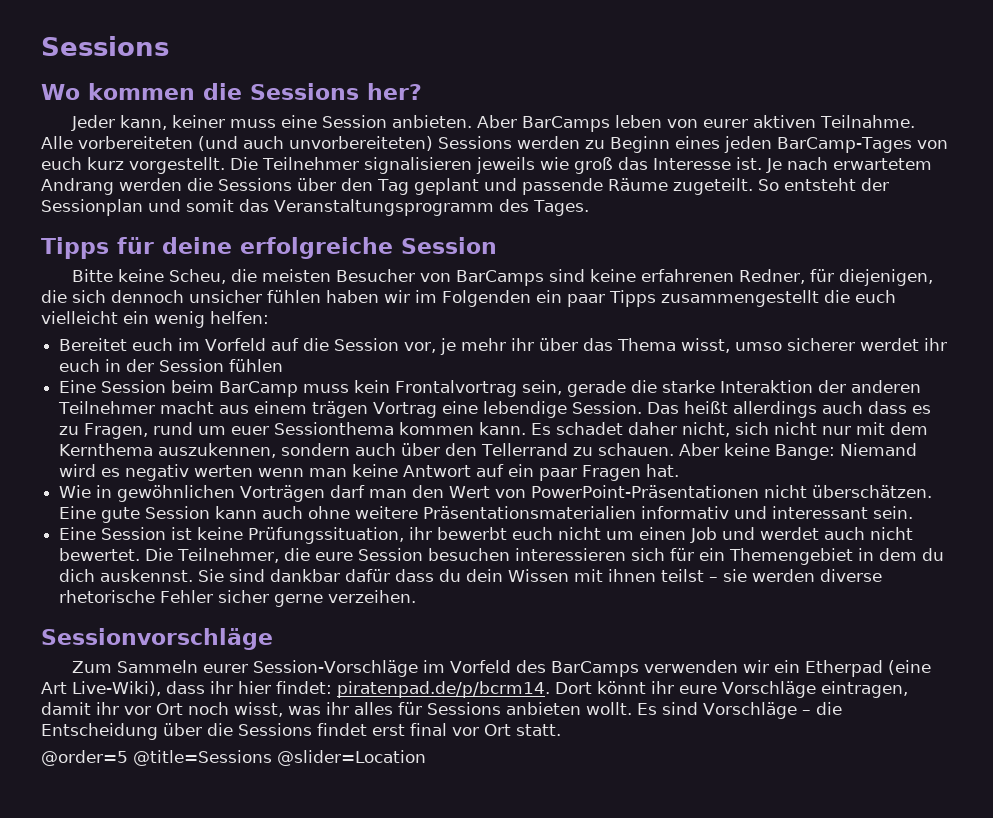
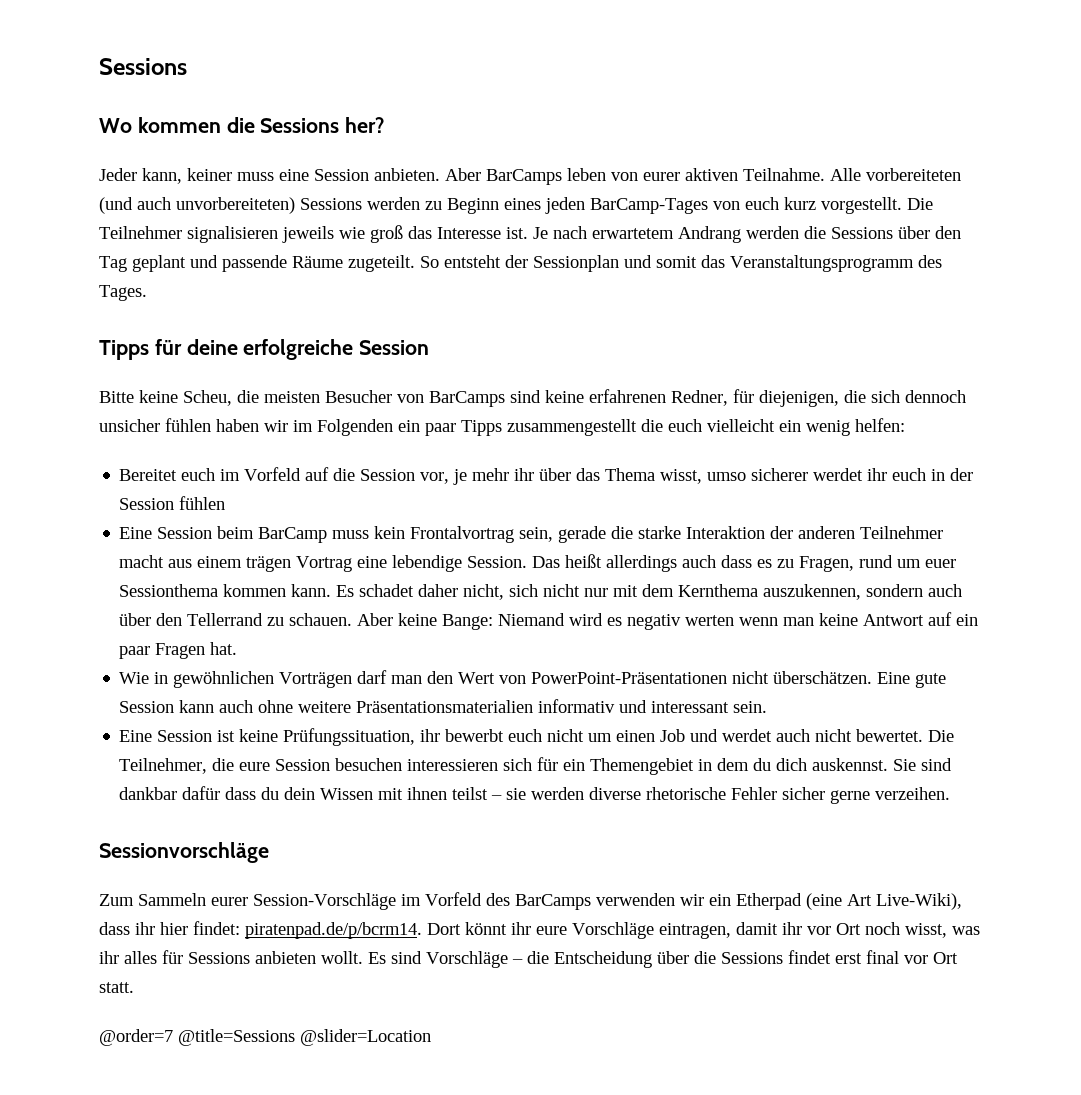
- @order=5 @title=Sessions @slider=Location
+ @order=7 @title=Sessions @slider=Location

